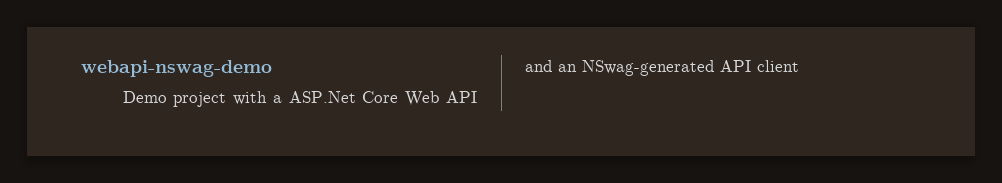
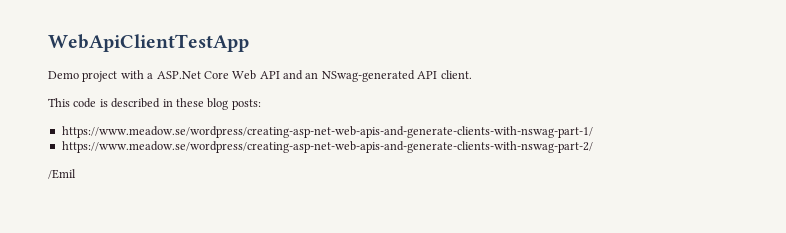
- webapi-nswag-demo
+ WebApiClientTestApp
- Demo project with a ASP.Net Core Web API and an NSwag-generated API client
+ Demo project with a ASP.Net Core Web API and an NSwag-generated API client.
+ This code is described in these blog posts:
+ https://www.meadow.se/wordpress/creating-asp-net-web-apis-and-generate-clients-with-nswag-part-1/
+ https://www.meadow.se/wordpress/creating-asp-net-web-apis-and-generate-clients-with-nswag-part-2/
+ /Emil

